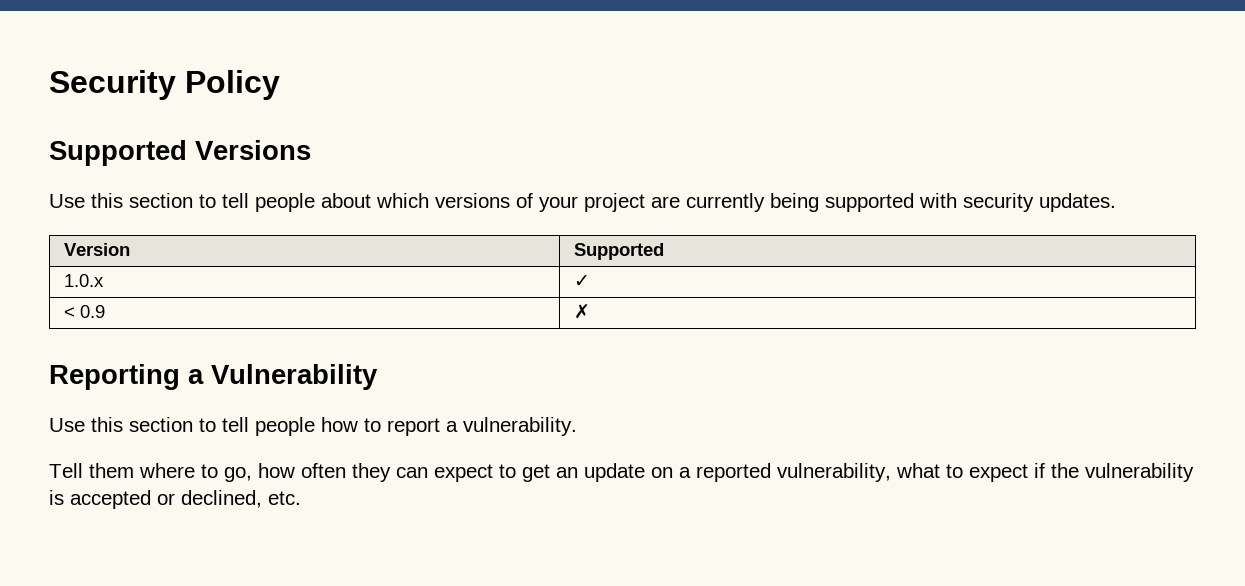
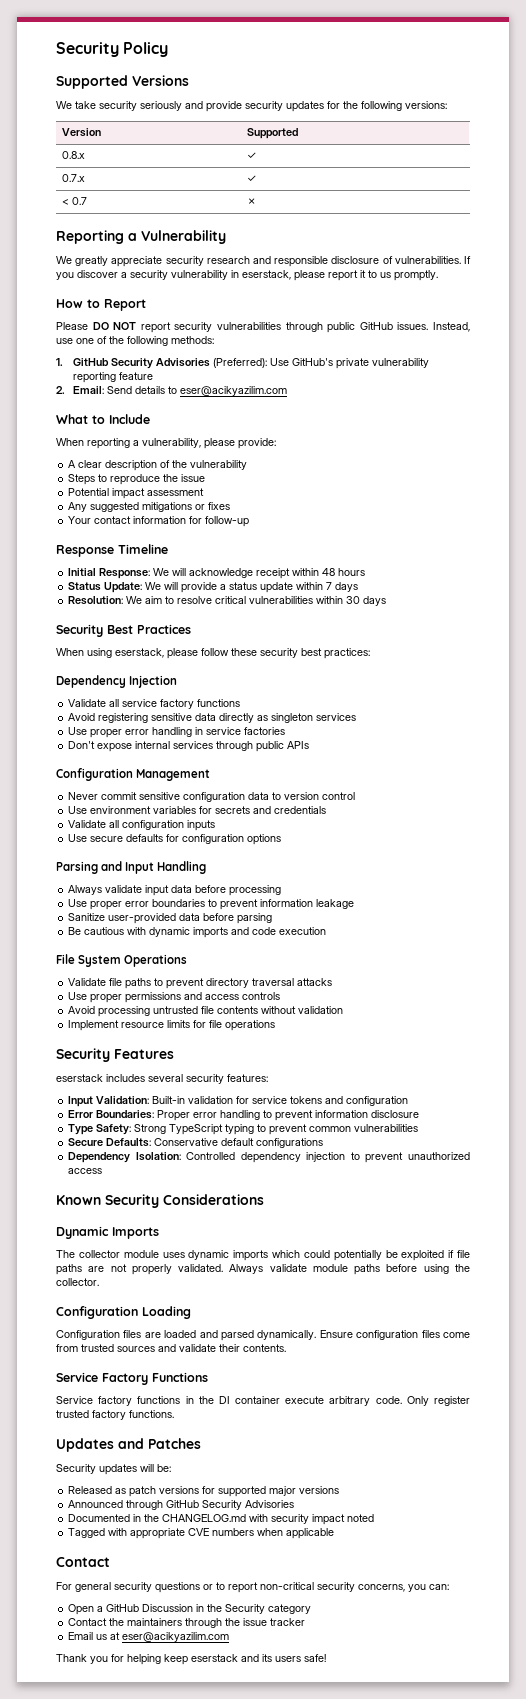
- Use this section to tell people about which versions of your project are currently being supported with security updates.
+ We take security seriously and provide security updates for the following versions:
- 1.0.x | ✓
+ 0.8.x | ✓
+ 0.7.x | ✓
- < 0.9 | ✗
+ < 0.7 | ✗
- Use this section to tell people how to report a vulnerability.
- Tell them where to go, how often they can expect to get an update on a reported vulnerability, what to expect if the vulnerability is accepted or declined, etc.
+ We greatly appreciate security research and responsible disclosure of vulnerabilities. If you discover a security vulnerability in eserstack, please report it to us promptly.
+ How to Report
+ Please DO NOT report security vulnerabilities through public GitHub issues. Instead, use one of the following methods:
+ 1. GitHub Security Advisories (Preferred): Use GitHub's private vulnerability reporting feature
+ 2. Email: Send details to eser@acikyazilim.com
+ What to Include
+ When reporting a vulnerability, please provide:
+ A clear description of the vulnerability
+ Steps to reproduce the issue
+ Potential impact assessment
+ Any suggested mitigations or fixes
+ Your contact information for follow-up
+ Response Timeline
+ Initial Response: We will acknowledge receipt within 48 hours
+ Status Update: We will provide a status update within 7 days
+ Resolution: We aim to resolve critical vulnerabilities within 30 days
+ Security Best Practices
+ When using eserstack, please follow these security best practices:
+ Dependency Injection
+ Validate all service factory functions
+ Avoid registering sensitive data directly as singleton services
+ Use proper error handling in service factories
+ Don't expose internal services through public APIs
+ Configuration Management
+ Never commit sensitive configuration data to version control
+ Use environment variables for secrets and credentials
+ Validate all configuration inputs
+ Use secure defaults for configuration options
+ Parsing and Input Handling
+ Always validate input data before processing
+ Use proper error boundaries to prevent information leakage
+ Sanitize user-provided data before parsing
+ Be cautious with dynamic imports and code execution
+ File System Operations
+ Validate file paths to prevent directory traversal attacks
+ Use proper permissions and access controls
+ Avoid processing untrusted file contents without validation
+ Implement resource limits for file operations
+ Security Features
+ eserstack includes several security features:
+ Input Validation: Built-in validation for service tokens and configuration
+ Error Boundaries: Proper error handling to prevent information disclosure
+ Type Safety: Strong TypeScript typing to prevent common vulnerabilities
+ Secure Defaults: Conservative default configurations
+ Dependency Isolation: Controlled dependency injection to prevent unauthorized access
+ Known Security Considerations
+ Dynamic Imports
+ The collector module uses dynamic imports which could potentially be exploited if file paths are not properly validated. Always validate module paths before using the collector.
+ Configuration Loading
+ Configuration files are loaded and parsed dynamically. Ensure configuration files come from trusted sources and validate their contents.
+ Service Factory Functions
+ Service factory functions in the DI container execute arbitrary code. Only register trusted factory functions.
+ Updates and Patches
+ Security updates will be:
+ Released as patch versions for supported major versions
+ Announced through GitHub Security Advisories
+ Documented in the CHANGELOG.md with security impact noted
+ Tagged with appropriate CVE numbers when applicable
+ Contact
+ For general security questions or to report non-critical security concerns, you can:
+ Open a GitHub Discussion in the Security category
+ Contact the maintainers through the issue tracker
+ Email us at eser@acikyazilim.com
+ Thank you for helping keep eserstack and its users safe!

